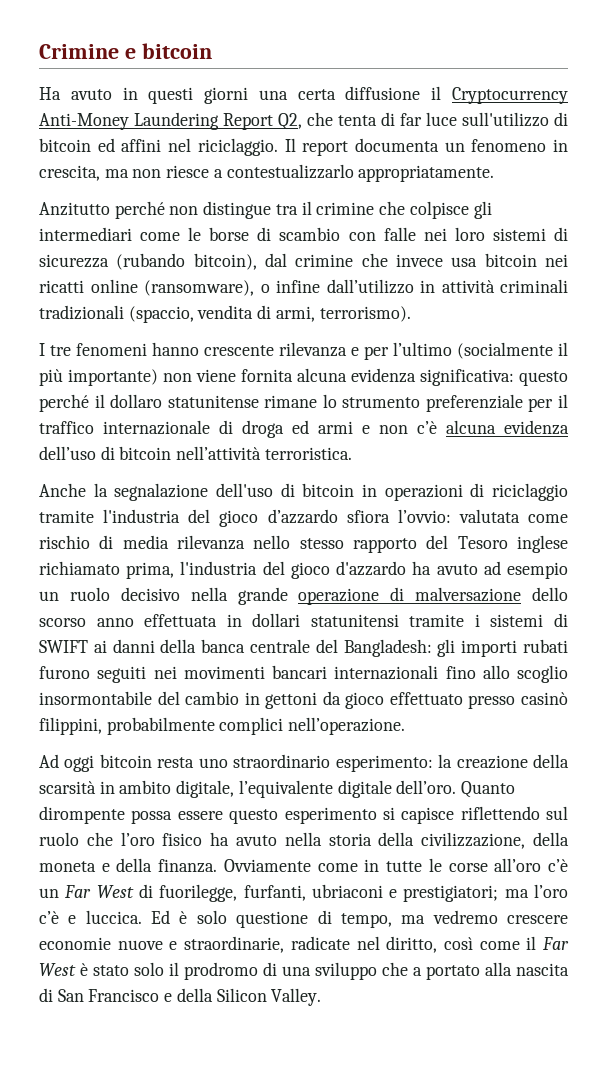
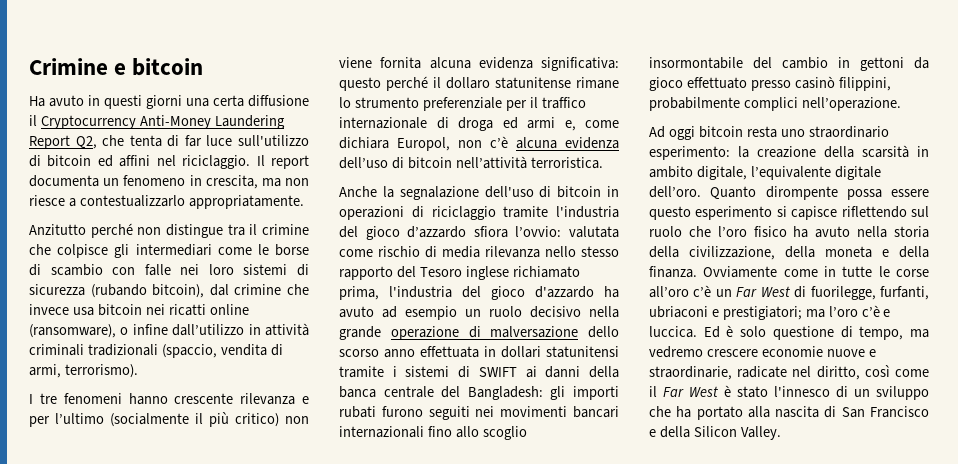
- I tre fenomeni hanno crescente rilevanza e per l’ultimo (socialmente il più importante) non viene fornita alcuna evidenza significativa: questo perché il dollaro statunitense rimane lo strumento preferenziale per il traffico internazionale di droga ed armi e non c’è alcuna evidenza dell’uso di bitcoin nell’attività terroristica.
+ I tre fenomeni hanno crescente rilevanza e per l’ultimo (socialmente il più critico) non viene fornita alcuna evidenza significativa: questo perché il dollaro statunitense rimane lo strumento preferenziale per il traffico internazionale di droga ed armi e, come dichiara Europol, non c’è alcuna evidenza dell’uso di bitcoin nell’attività terroristica.
- Ed è solo questione di tempo, ma vedremo crescere economie nuove e straordinarie, radicate nel diritto, così come il Far West è stato solo il prodromo di una sviluppo che a portato alla nascita di San Francisco e della Silicon Valley.
+ Ed è solo questione di tempo, ma vedremo crescere economie nuove e straordinarie, radicate nel diritto, così come il Far West è stato l'innesco di un sviluppo che ha portato alla nascita di San Francisco e della Silicon Valley.

